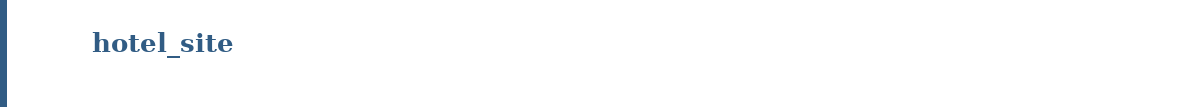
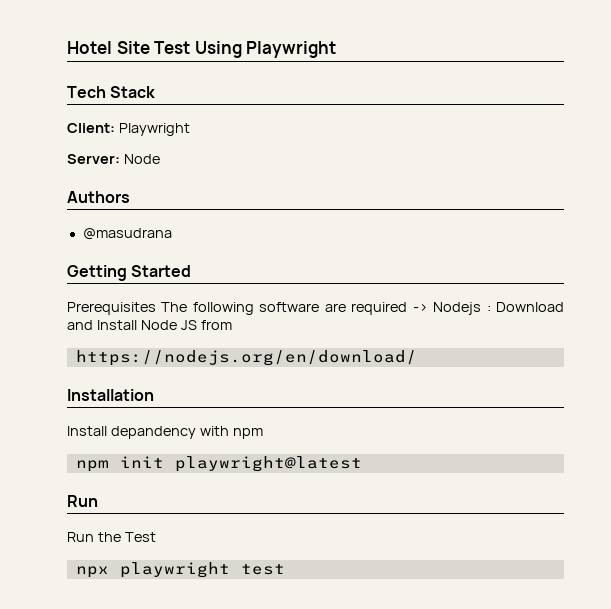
- hotel_site
+ Hotel Site Test Using Playwright
+ Tech Stack
+ Client: Playwright
+ Server: Node
+ Authors
+ @masudrana
+ Getting Started
+ Prerequisites The following software are required -> Nodejs : Download and Install Node JS from
+ https://nodejs.org/en/download/
+ Installation
+ Install depandency with npm
+ npm init playwright@latest
+ Run
+ Run the Test
+ npx playwright test

